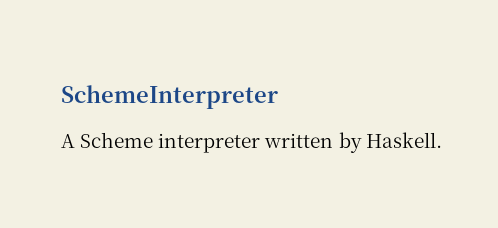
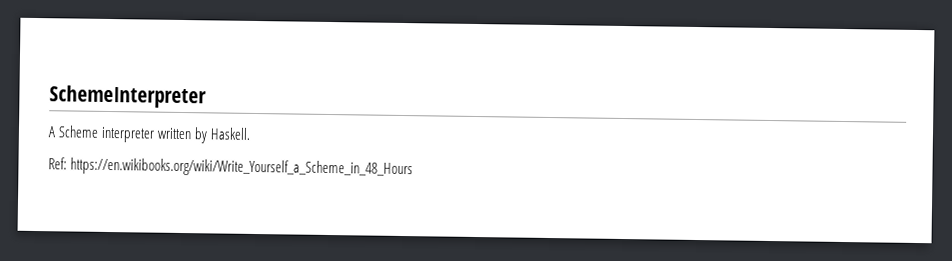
+ Ref: https://en.wikibooks.org/wiki/Write_Yourself_a_Scheme_in_48_Hours

